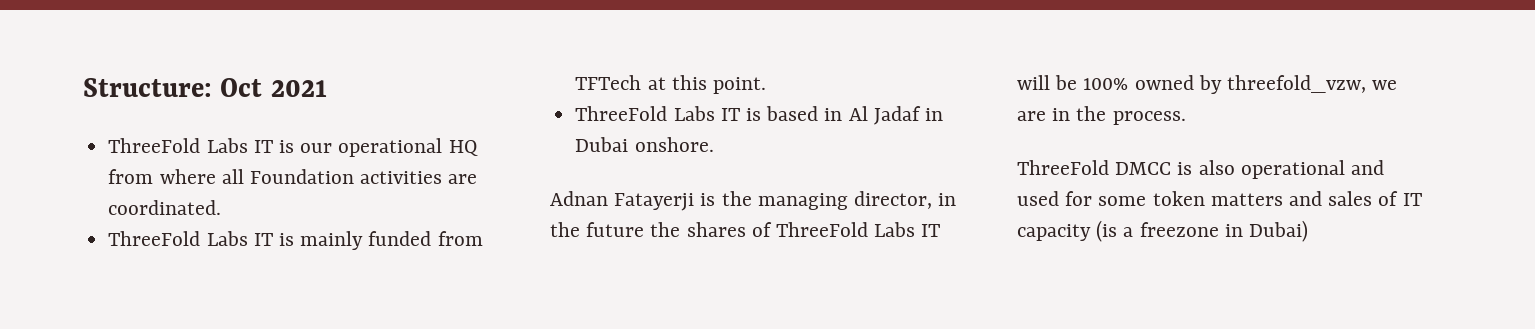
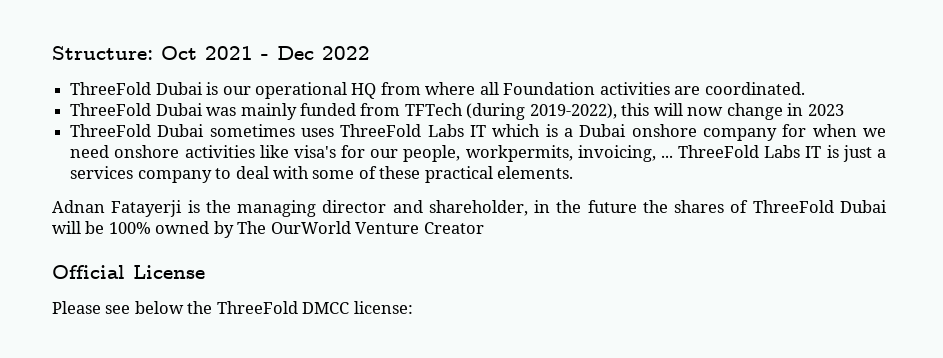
- Structure: Oct 2021
- ThreeFold Labs IT is our operational HQ from where all Foundation activities are coordinated.
+ Structure: Oct 2021 - Dec 2022
+ ThreeFold Dubai is our operational HQ from where all Foundation activities are coordinated.
- ThreeFold Labs IT is mainly funded from TFTech at this point.
- ThreeFold Labs IT is based in Al Jadaf in Dubai onshore.
+ ThreeFold Dubai was mainly funded from TFTech (during 2019-2022), this will now change in 2023
+ ThreeFold Dubai sometimes uses ThreeFold Labs IT which is a Dubai onshore company for when we need onshore activities like visa's for our people, workpermits, invoicing, ... ThreeFold Labs IT is just a services company to deal with some of these practical elements.
- Adnan Fatayerji is the managing director, in the future the shares of ThreeFold Labs IT will be 100% owned by threefold_vzw, we are in the process.
- ThreeFold DMCC is also operational and used for some token matters and sales of IT capacity (is a freezone in Dubai)
+ Adnan Fatayerji is the managing director and shareholder, in the future the shares of ThreeFold Dubai will be 100% owned by The OurWorld Venture Creator
+ Official License
+ Please see below the ThreeFold DMCC license:

